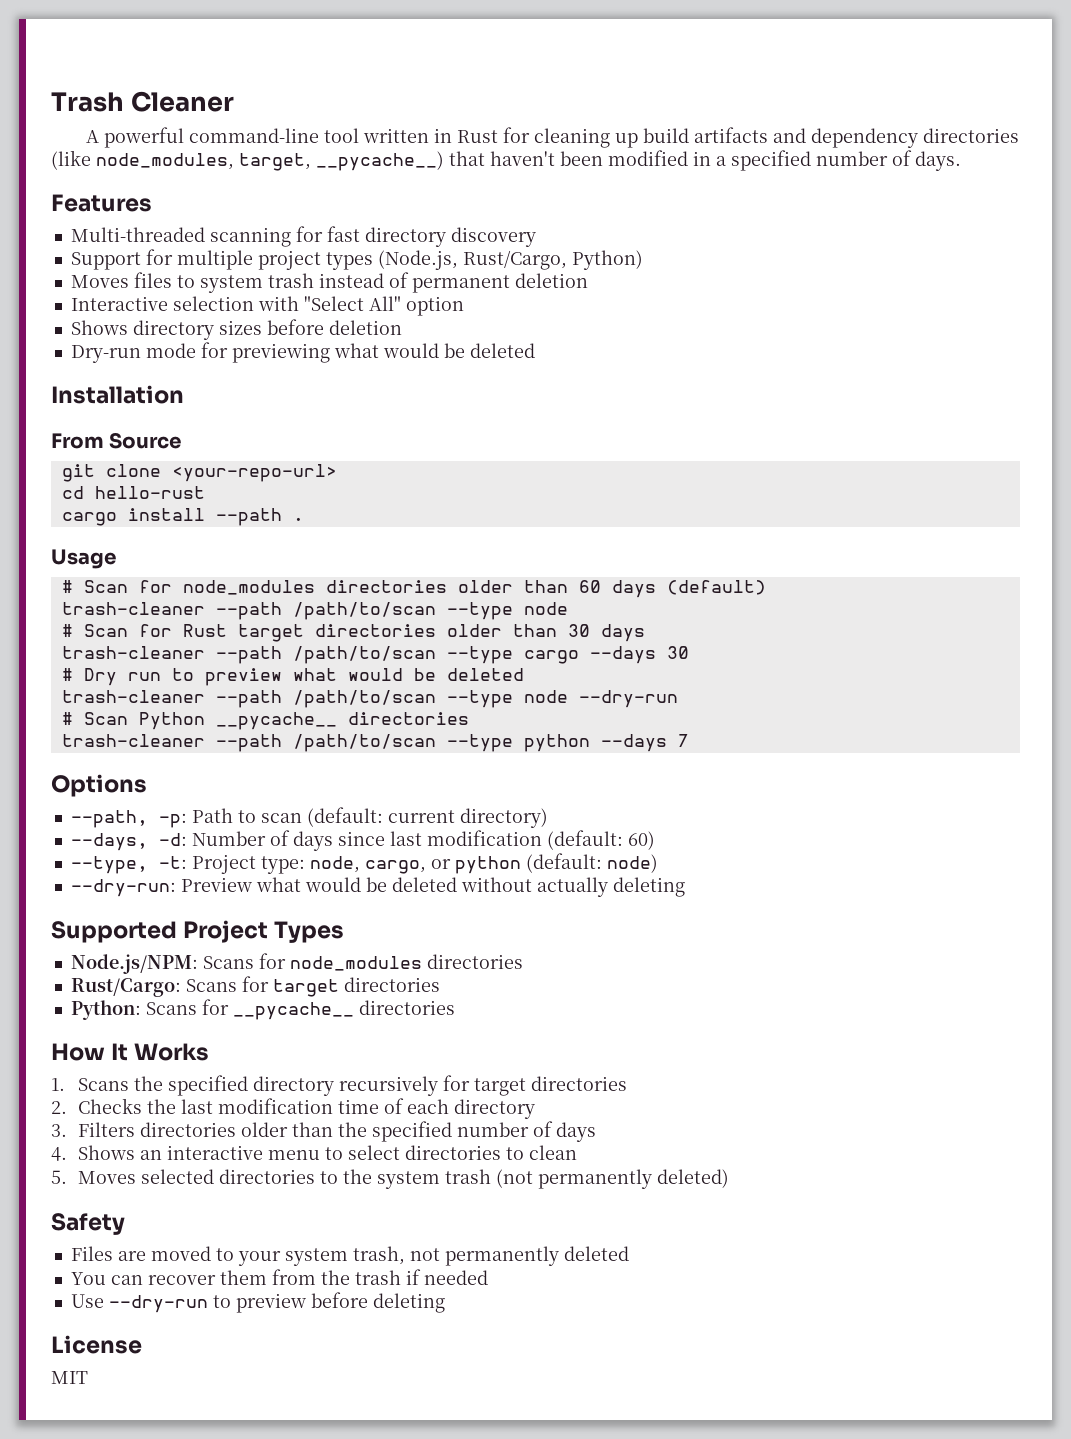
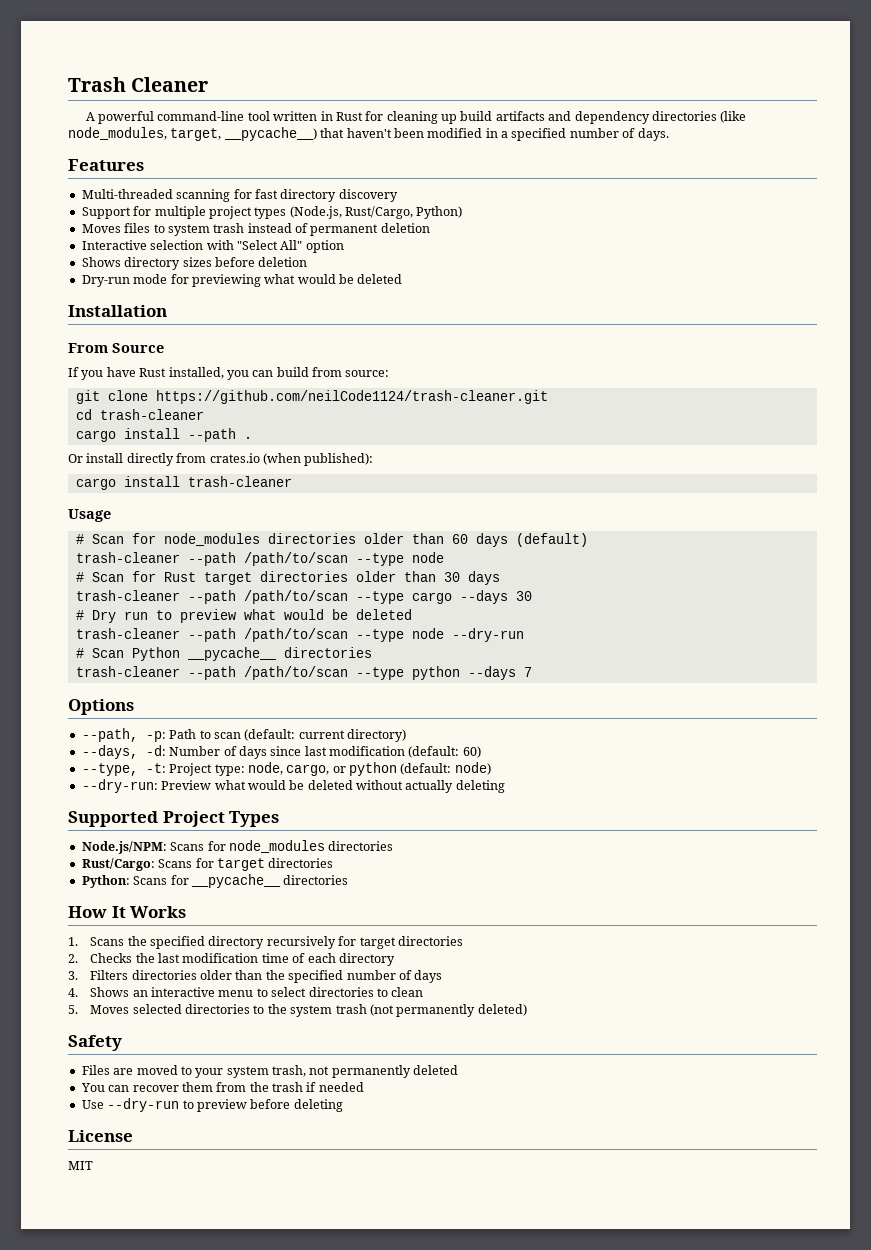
+ If you have Rust installed, you can build from source:
- git clone <your-repo-url>
+ git clone https://github.com/neilCode1124/trash-cleaner.git
- cd hello-rust
+ cd trash-cleaner
+ Or install directly from crates.io (when published):
+ cargo install trash-cleaner

